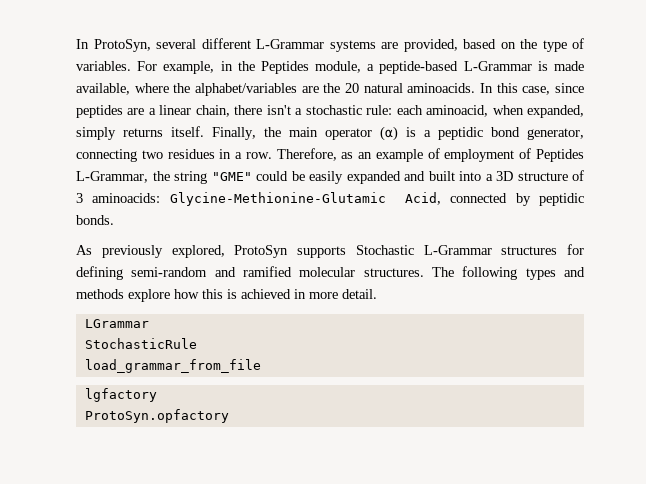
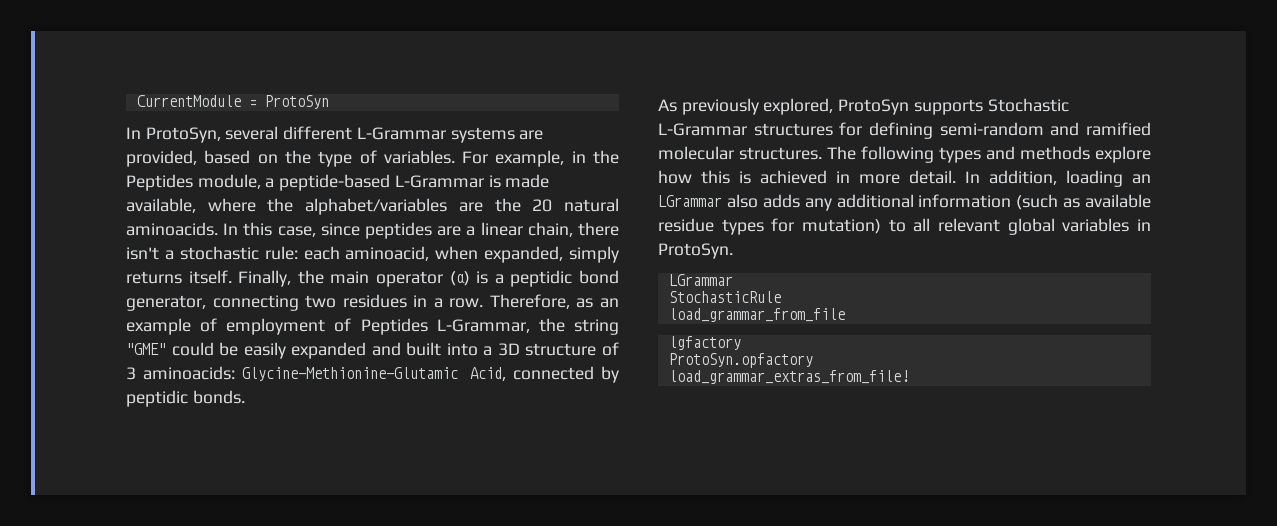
+ CurrentModule = ProtoSyn
+ In addition, loading an LGrammar also adds any additional information (such as available residue types for mutation) to all relevant global variables in ProtoSyn.
+ load_grammar_extras_from_file!

